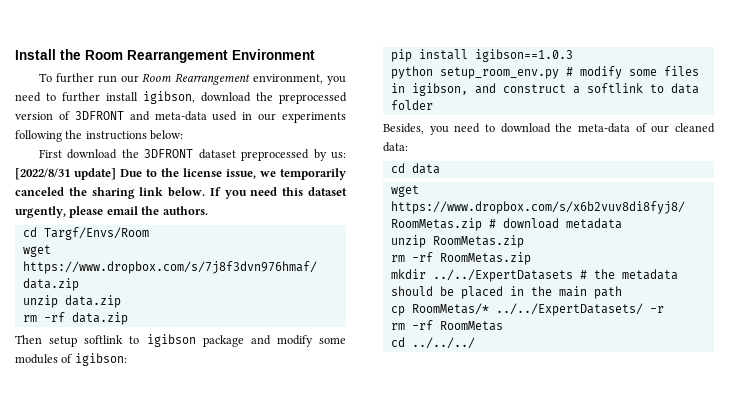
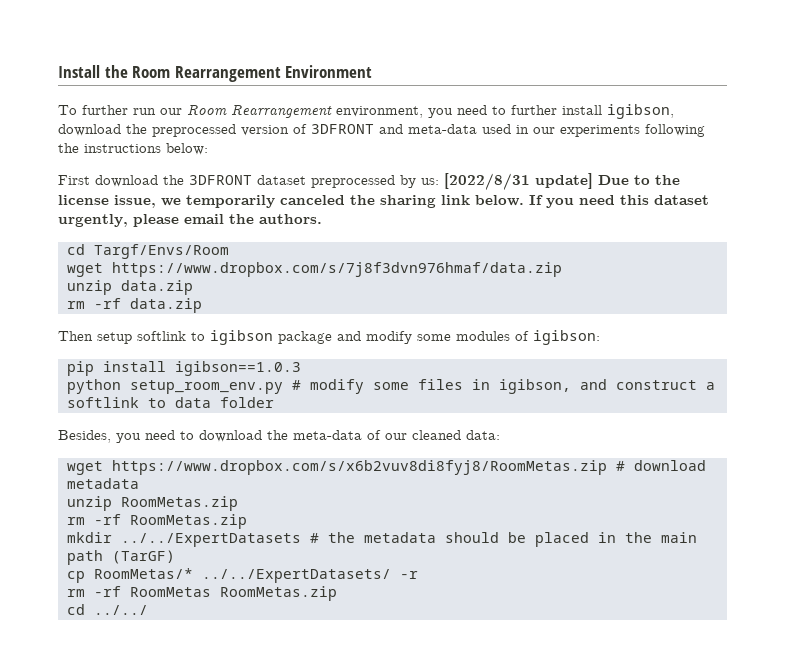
- cd data
- mkdir ../../ExpertDatasets # the metadata should be placed in the main path
+ mkdir ../../ExpertDatasets # the metadata should be placed in the main path (TarGF)
- rm -rf RoomMetas
- cd ../../../
+ rm -rf RoomMetas RoomMetas.zip
+ cd ../../

